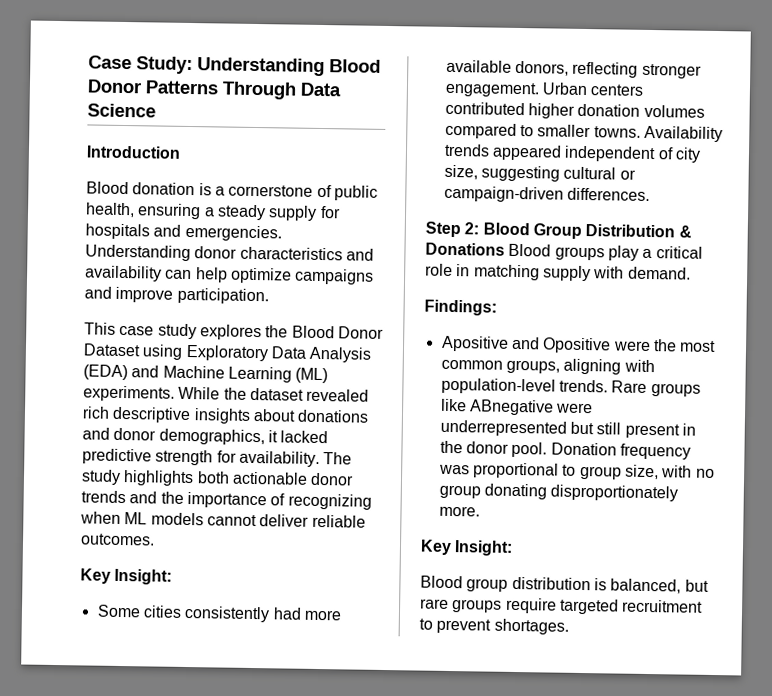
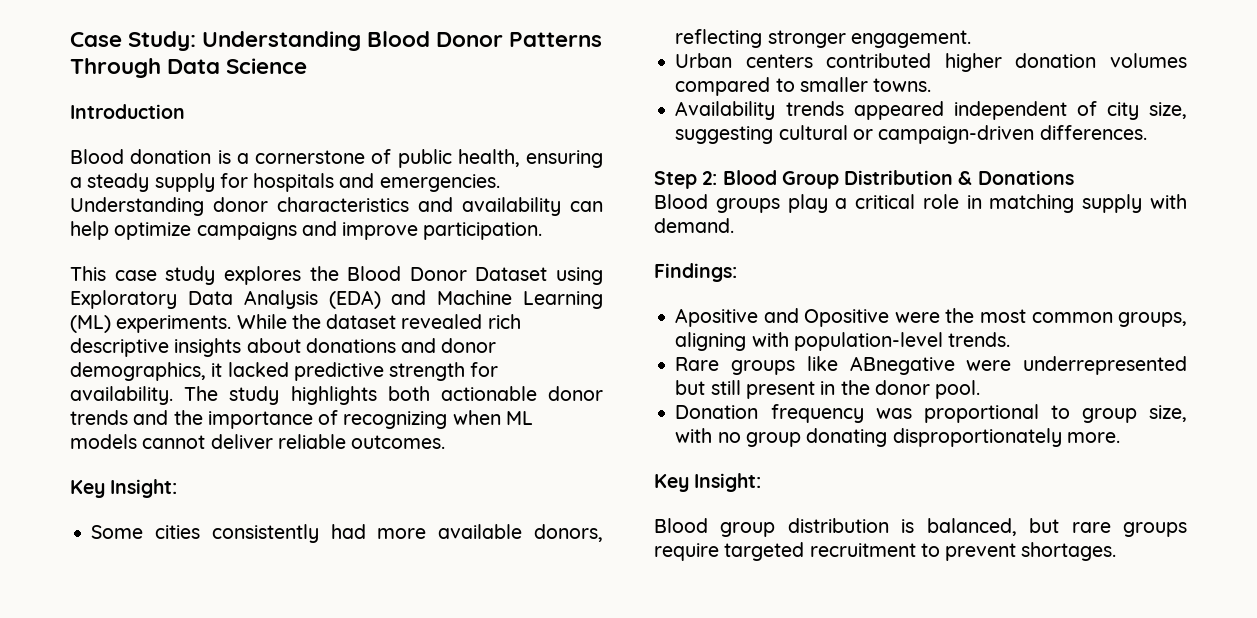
- Some cities consistently had more available donors, reflecting stronger engagement. Urban centers contributed higher donation volumes compared to smaller towns. Availability trends appeared independent of city size, suggesting cultural or campaign-driven differences.
+ Some cities consistently had more available donors, reflecting stronger engagement.
+ Urban centers contributed higher donation volumes compared to smaller towns.
+ Availability trends appeared independent of city size, suggesting cultural or campaign-driven differences.
- Step 2: Blood Group Distribution & Donations Blood groups play a critical role in matching supply with demand.
+ Step 2: Blood Group Distribution & Donations
+ Blood groups play a critical role in matching supply with demand.
- Apositive and Opositive were the most common groups, aligning with population-level trends. Rare groups like ABnegative were underrepresented but still present in the donor pool. Donation frequency was proportional to group size, with no group donating disproportionately more.
+ Apositive and Opositive were the most common groups, aligning with population-level trends.
+ Rare groups like ABnegative were underrepresented but still present in the donor pool.
+ Donation frequency was proportional to group size, with no group donating disproportionately more.

